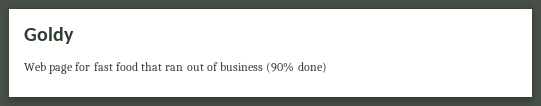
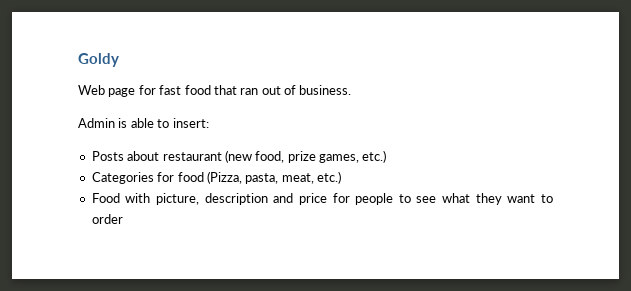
- Web page for fast food that ran out of business (90% done)
+ Web page for fast food that ran out of business.
+ Admin is able to insert:
+ Posts about restaurant (new food, prize games, etc.)
+ Categories for food (Pizza, pasta, meat, etc.)
+ Food with picture, description and price for people to see what they want to order

